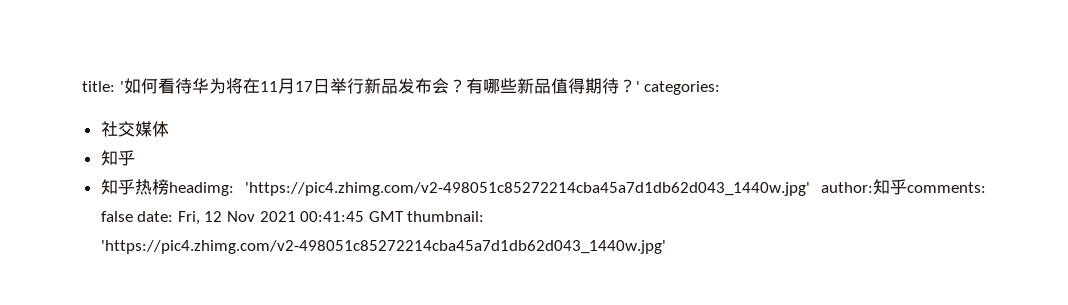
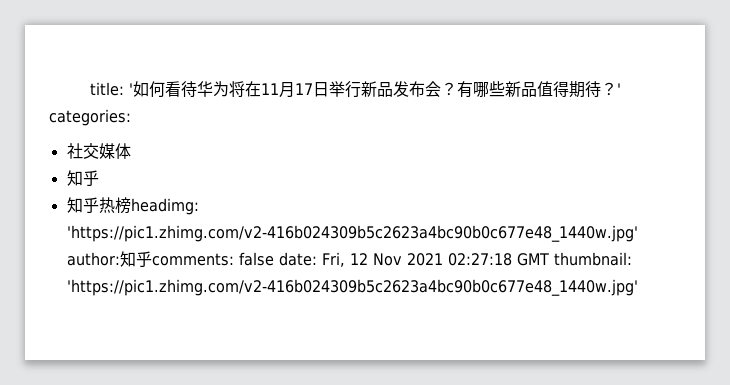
- 知乎热榜headimg: 'https://pic4.zhimg.com/v2-498051c85272214cba45a7d1db62d043_1440w.jpg' author:知乎comments: false date: Fri, 12 Nov 2021 00:41:45 GMT thumbnail: 'https://pic4.zhimg.com/v2-498051c85272214cba45a7d1db62d043_1440w.jpg'
+ 知乎热榜headimg: 'https://pic1.zhimg.com/v2-416b024309b5c2623a4bc90b0c677e48_1440w.jpg' author:知乎comments: false date: Fri, 12 Nov 2021 02:27:18 GMT thumbnail: 'https://pic1.zhimg.com/v2-416b024309b5c2623a4bc90b0c677e48_1440w.jpg'

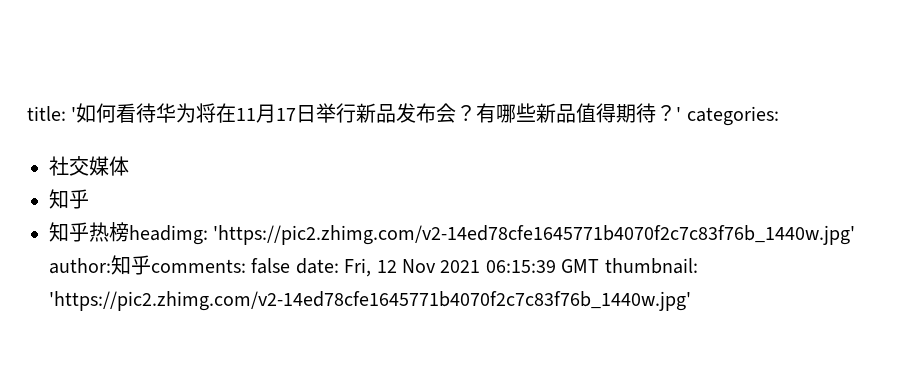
- 知乎热榜headimg: 'https://pic1.zhimg.com/v2-416b024309b5c2623a4bc90b0c677e48_1440w.jpg' author:知乎comments: false date: Fri, 12 Nov 2021 02:27:18 GMT thumbnail: 'https://pic1.zhimg.com/v2-416b024309b5c2623a4bc90b0c677e48_1440w.jpg'
+ 知乎热榜headimg: 'https://pic2.zhimg.com/v2-14ed78cfe1645771b4070f2c7c83f76b_1440w.jpg' author:知乎comments: false date: Fri, 12 Nov 2021 06:15:39 GMT thumbnail: 'https://pic2.zhimg.com/v2-14ed78cfe1645771b4070f2c7c83f76b_1440w.jpg'

